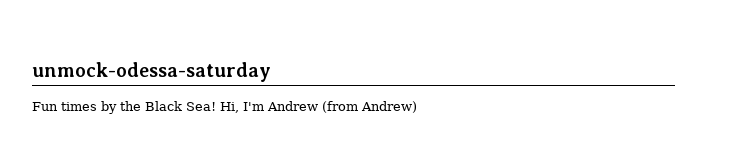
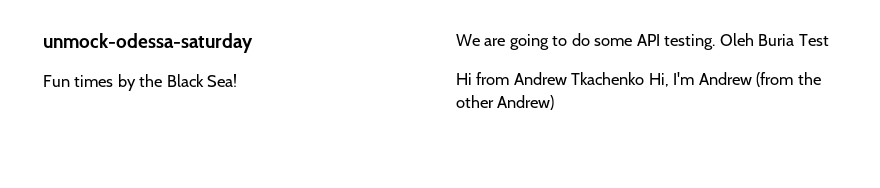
- Fun times by the Black Sea! Hi, I'm Andrew (from Andrew)
+ Fun times by the Black Sea!
+ We are going to do some API testing. Oleh Buria Test
+ Hi from Andrew Tkachenko Hi, I'm Andrew (from the other Andrew)

